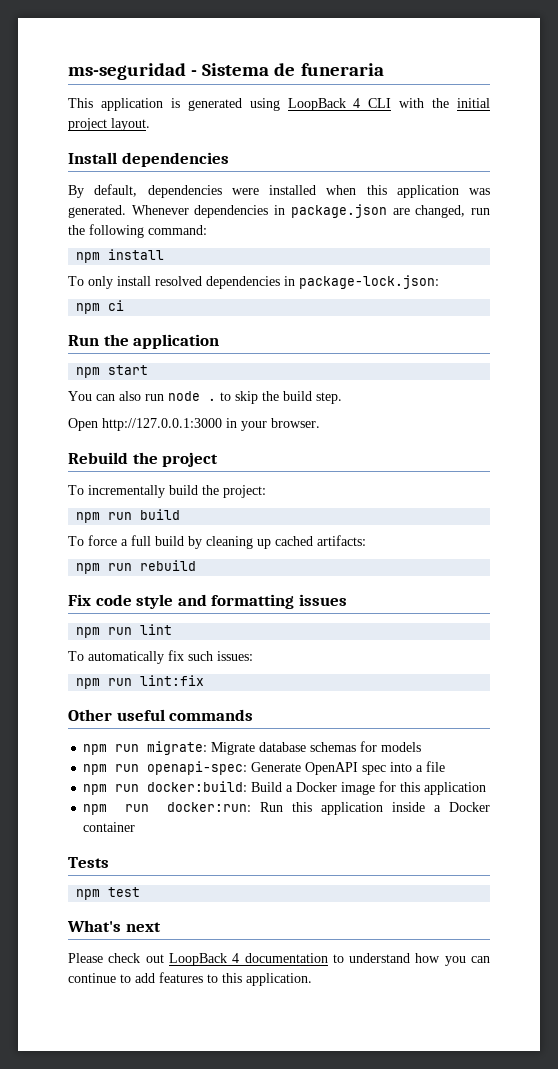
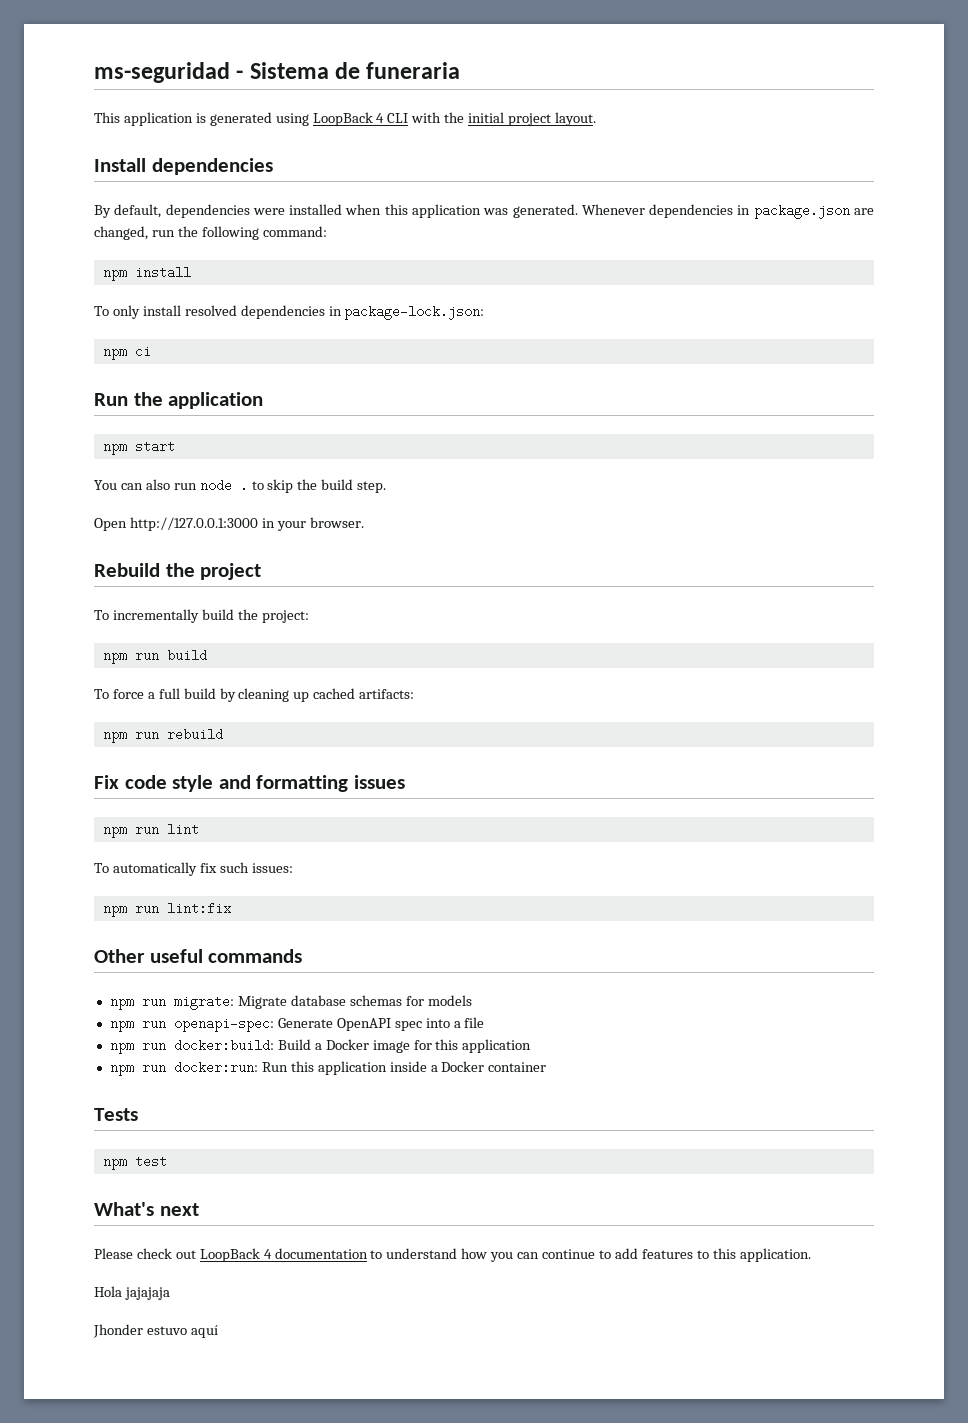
+ Hola jajajaja
+ Jhonder estuvo aquí

